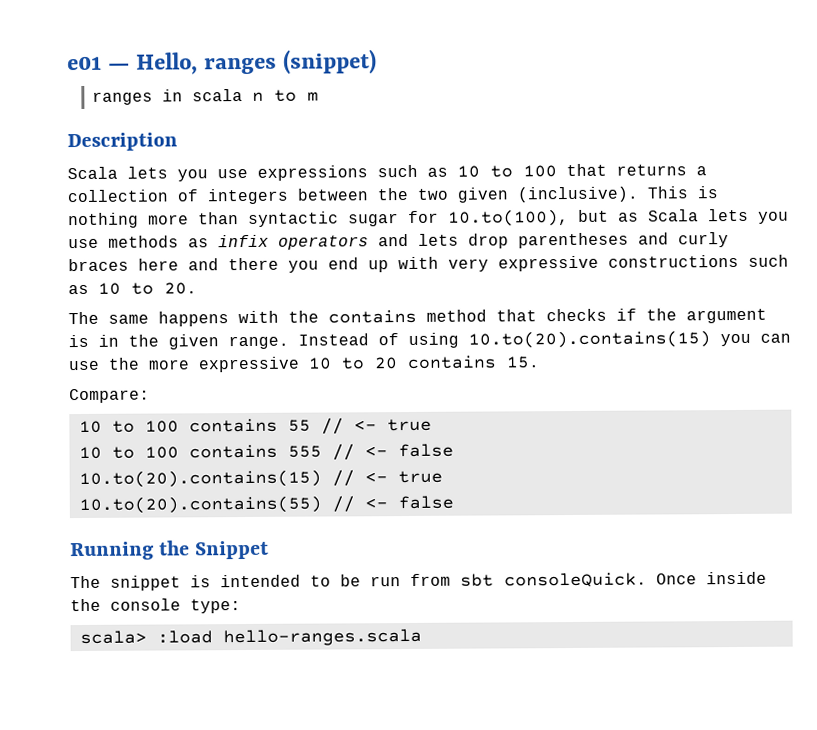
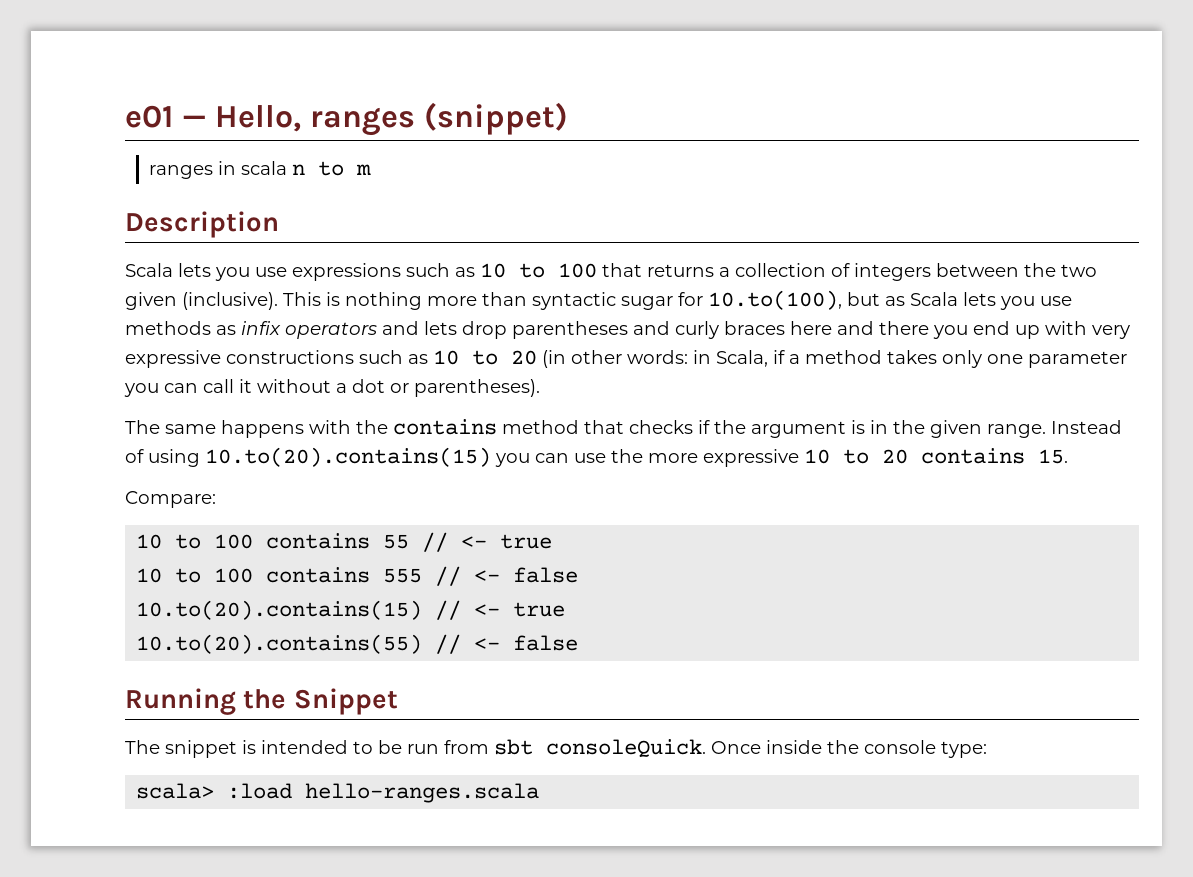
- This is nothing more than syntactic sugar for 10.to(100), but as Scala lets you use methods as infix operators and lets drop parentheses and curly braces here and there you end up with very expressive constructions such as 10 to 20.
+ This is nothing more than syntactic sugar for 10.to(100), but as Scala lets you use methods as infix operators and lets drop parentheses and curly braces here and there you end up with very expressive constructions such as 10 to 20 (in other words: in Scala, if a method takes only one parameter you can call it without a dot or parentheses).

